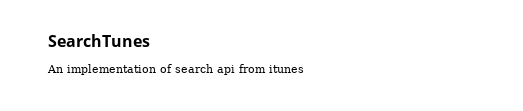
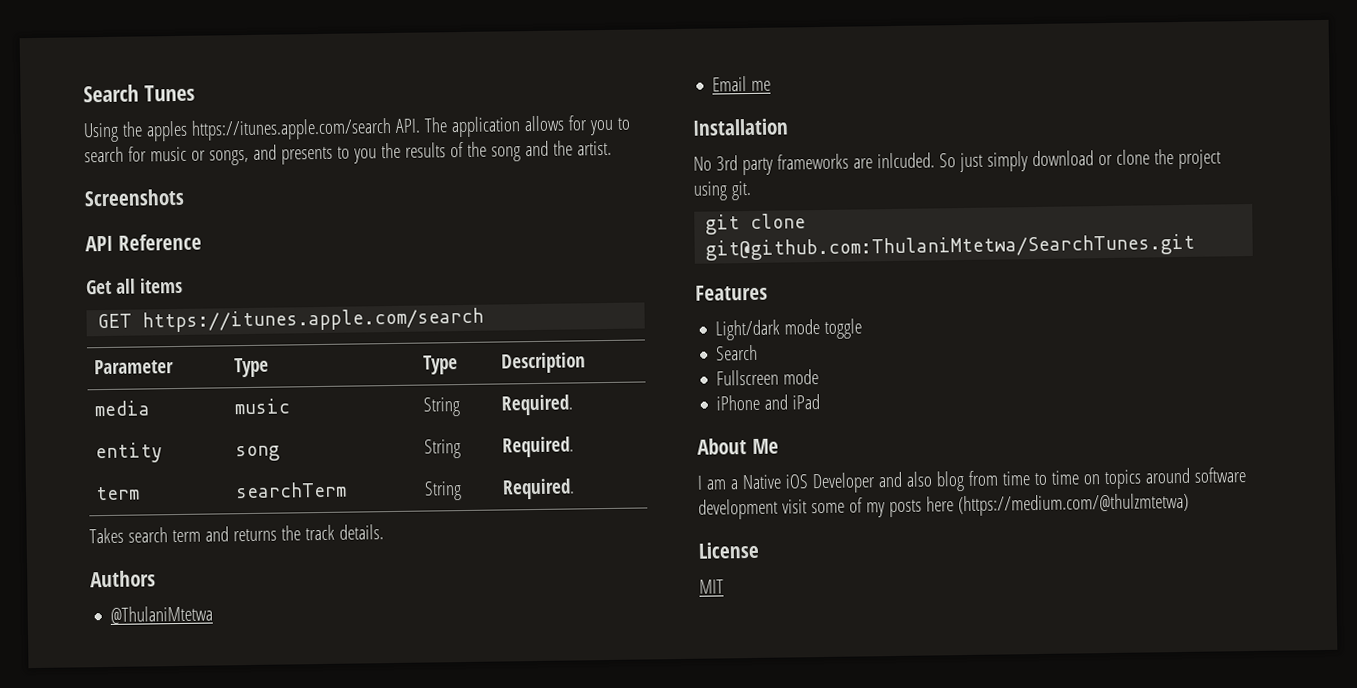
- SearchTunes
- An implementation of search api from itunes
+ Search Tunes
+ Using the apples https://itunes.apple.com/search API. The application allows for you to search for music or songs, and presents to you the results of the song and the artist.
+ Screenshots
+ API Reference
+ Get all items
+ GET https://itunes.apple.com/search
+ Parameter | Type | Type | Description
+ media | music | String | Required.
+ entity | song | String | Required.
+ term | searchTerm | String | Required.
+ Takes search term and returns the track details.
+ Authors
+ @ThulaniMtetwa
+ Email me
+ Installation
+ No 3rd party frameworks are inlcuded. So just simply download or clone the project using git.
+ git clone git@github.com:ThulaniMtetwa/SearchTunes.git
+ Features
+ Light/dark mode toggle
+ Search
+ Fullscreen mode
+ iPhone and iPad
+ About Me
+ I am a Native iOS Developer and also blog from time to time on topics around software development visit some of my posts here (https://medium.com/@thulzmtetwa)
+ License
+ MIT

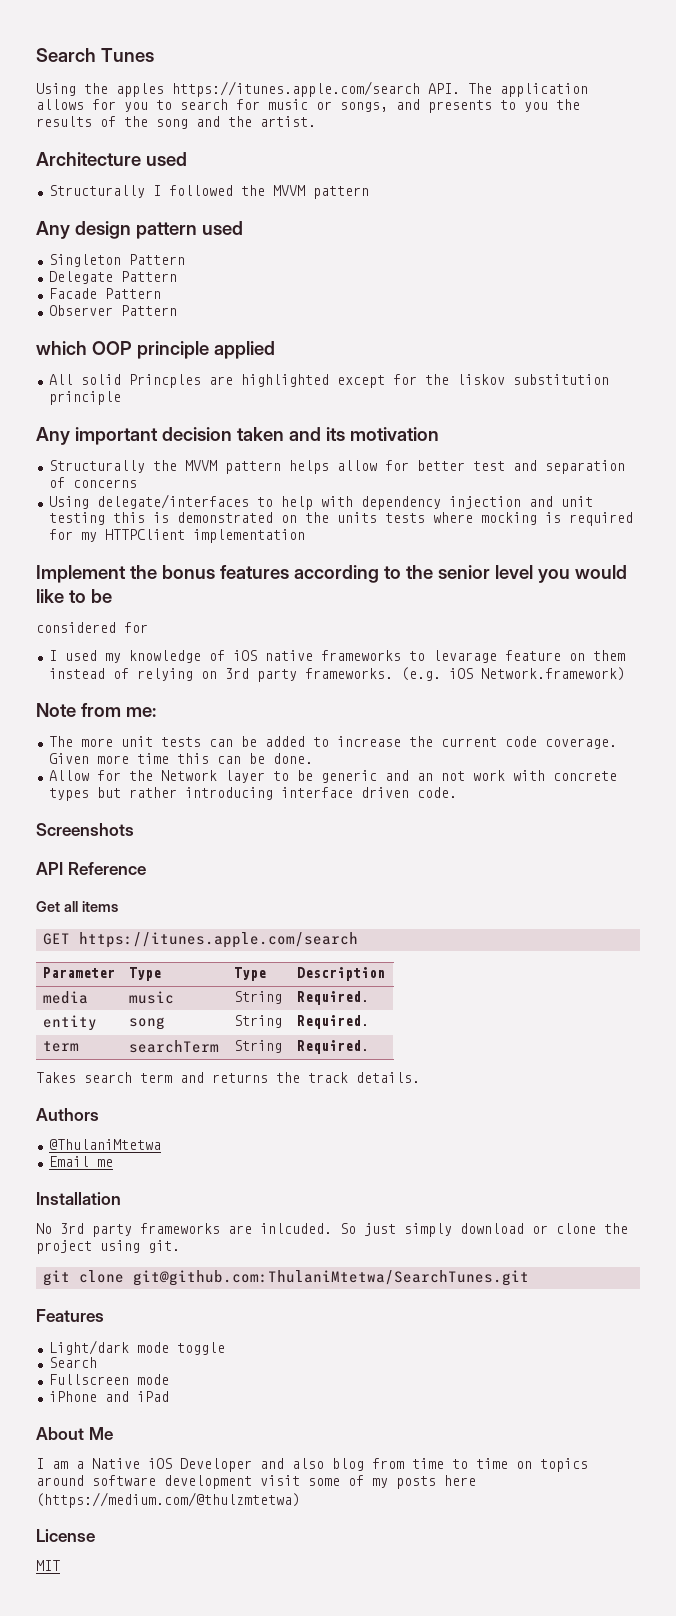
+ Architecture used
+ Structurally I followed the MVVM pattern
+ Any design pattern used
+ Singleton Pattern
+ Delegate Pattern
+ Facade Pattern
+ Observer Pattern
+ which OOP principle applied
+ All solid Princples are highlighted except for the liskov substitution principle
+ Any important decision taken and its motivation
+ Structurally the MVVM pattern helps allow for better test and separation of concerns
+ Using delegate/interfaces to help with dependency injection and unit testing this is demonstrated on the units tests where mocking is required for my HTTPClient implementation
+ Implement the bonus features according to the senior level you would like to be
+ considered for
+ I used my knowledge of iOS native frameworks to levarage feature on them instead of relying on 3rd party frameworks. (e.g. iOS Network.framework)
+ Note from me:
+ The more unit tests can be added to increase the current code coverage. Given more time this can be done.
+ Allow for the Network layer to be generic and an not work with concrete types but rather introducing interface driven code.

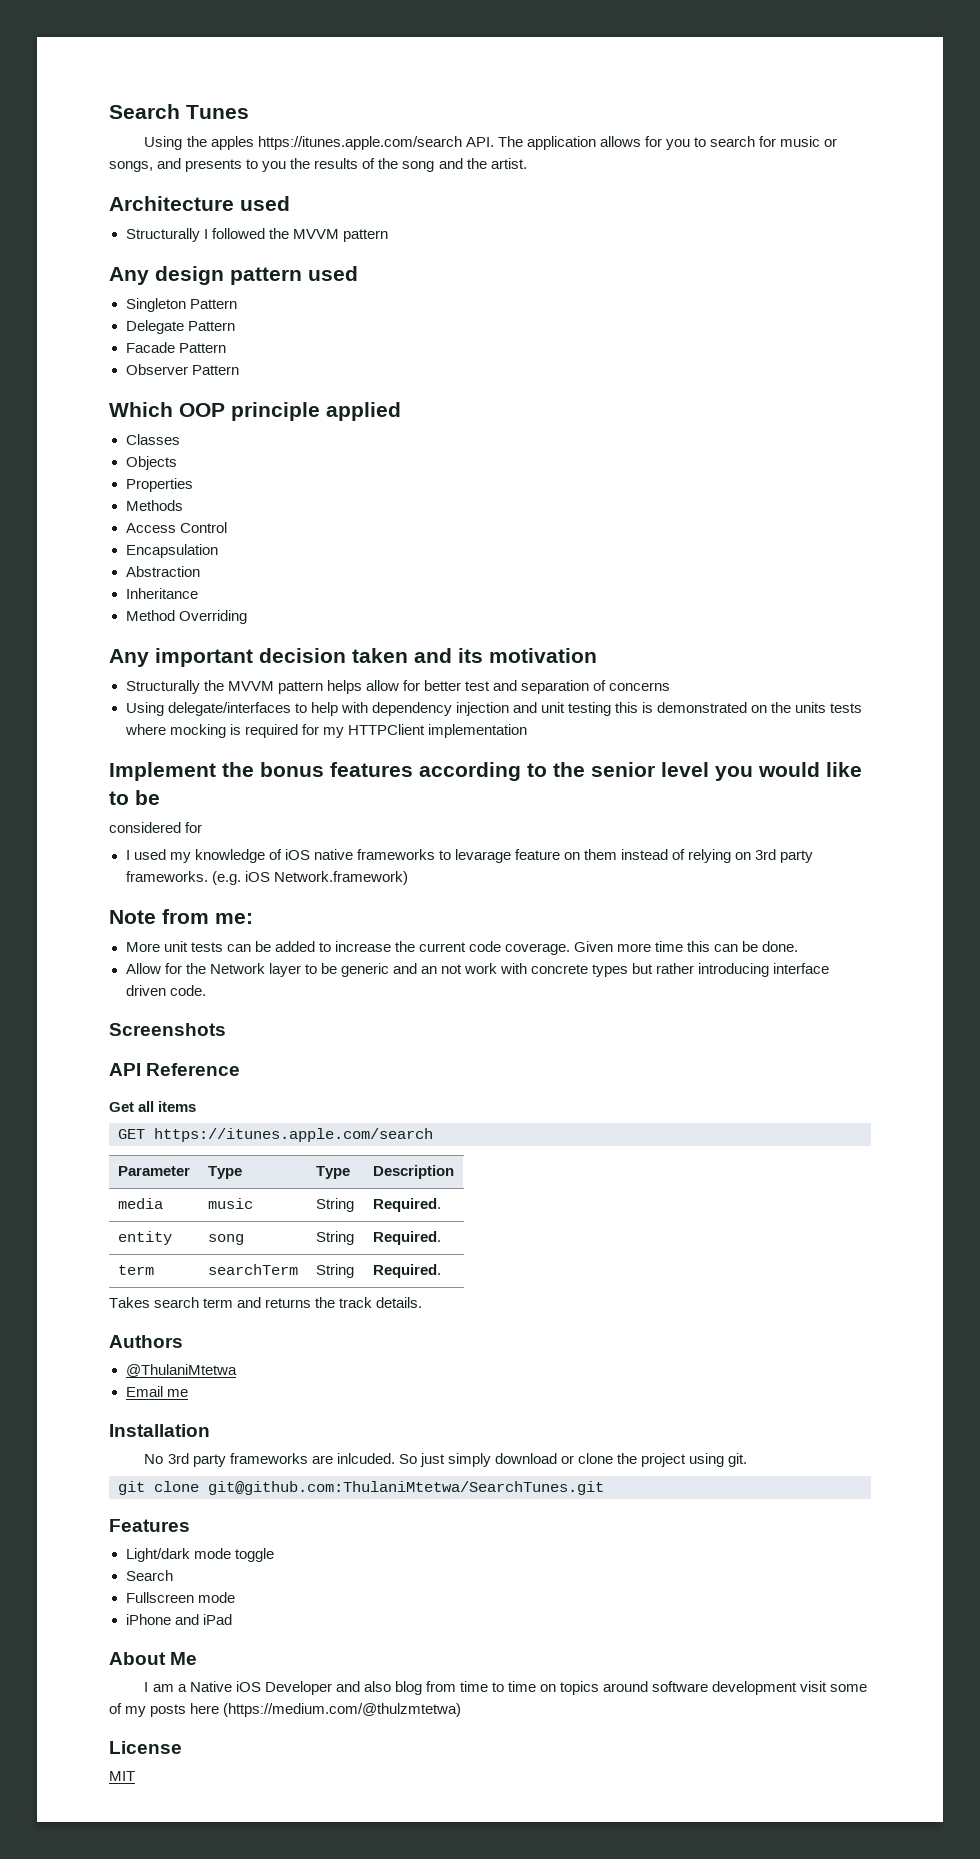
- which OOP principle applied
+ Which OOP principle applied
- All solid Princples are highlighted except for the liskov substitution principle
+ Classes
+ Objects
+ Properties
+ Methods
+ Access Control
+ Encapsulation
+ Abstraction
+ Inheritance
+ Method Overriding
- The more unit tests can be added to increase the current code coverage.
+ More unit tests can be added to increase the current code coverage.

